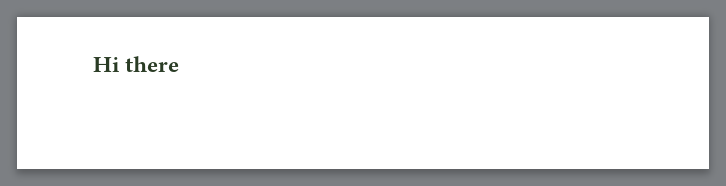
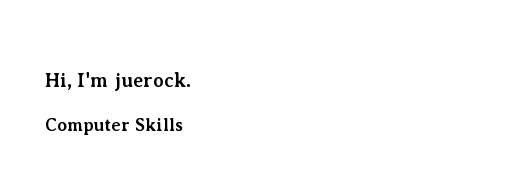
- Hi there
+ Hi, I'm juerock.
+ Computer Skills

